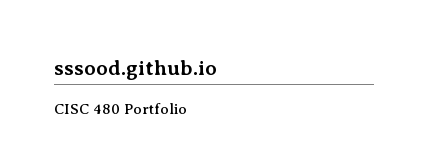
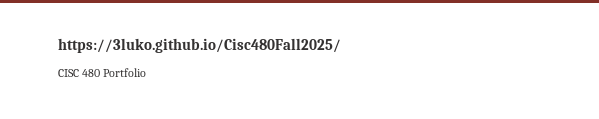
- sssood.github.io
+ https://3luko.github.io/Cisc480Fall2025/

